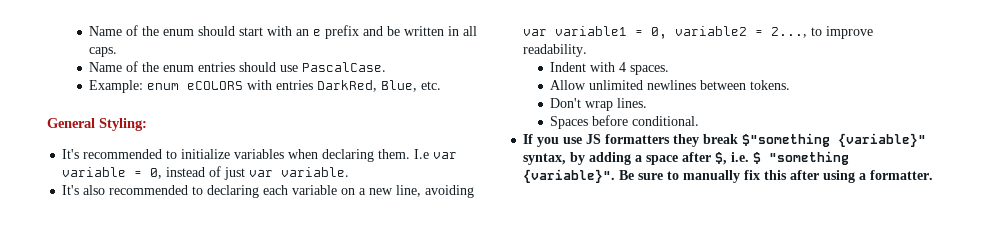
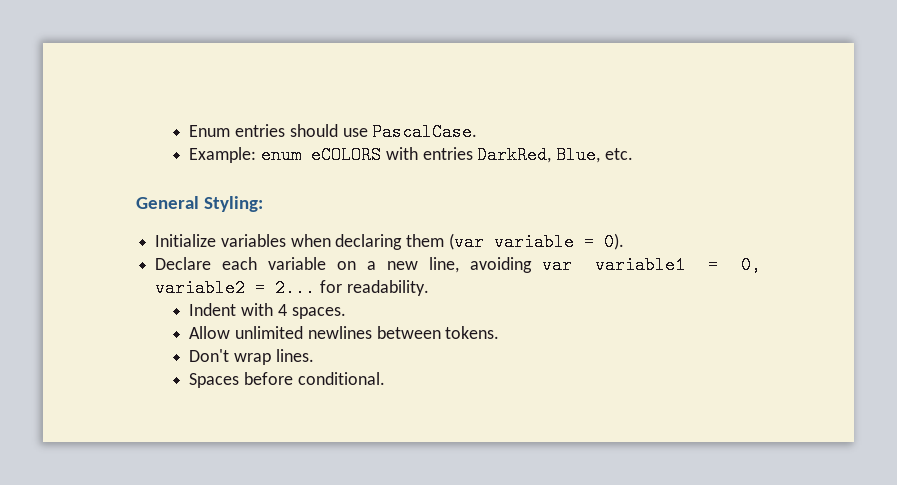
- Name of the enum should start with an e prefix and be written in all caps.
- Name of the enum entries should use PascalCase.
+ Enum entries should use PascalCase.
- It's recommended to initialize variables when declaring them. I.e var variable = 0, instead of just var variable.
- It's also recommended to declaring each variable on a new line, avoiding var variable1 = 0, variable2 = 2..., to improve readability.
+ Initialize variables when declaring them (var variable = 0).
+ Declare each variable on a new line, avoiding var variable1 = 0, variable2 = 2... for readability.
- If you use JS formatters they break $"something {variable}" syntax, by adding a space after $, i.e. $ "something {variable}". Be sure to manually fix this after using a formatter.

